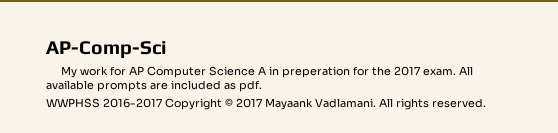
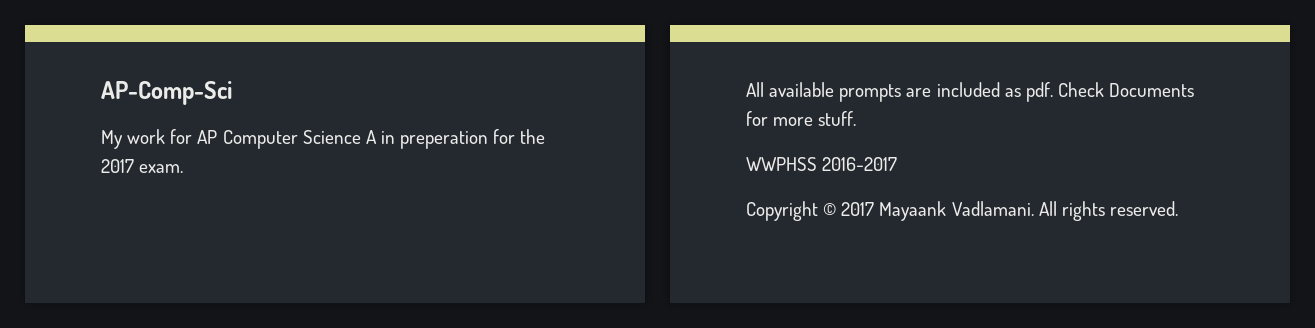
- My work for AP Computer Science A in preperation for the 2017 exam. All available prompts are included as pdf.
+ My work for AP Computer Science A in preperation for the 2017 exam.
+ All available prompts are included as pdf. Check Documents for more stuff.
- WWPHSS 2016-2017 Copyright © 2017 Mayaank Vadlamani.
+ WWPHSS 2016-2017
+ Copyright © 2017 Mayaank Vadlamani.

